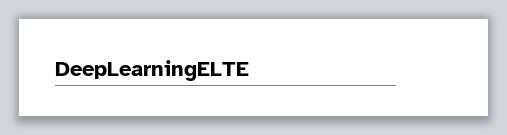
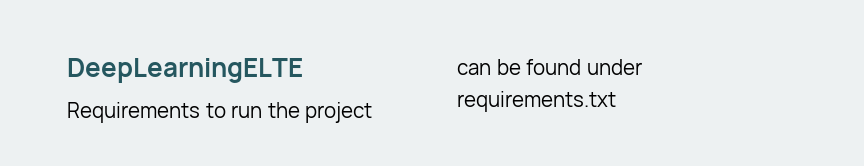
+ Requirements to run the project can be found under requirements.txt

